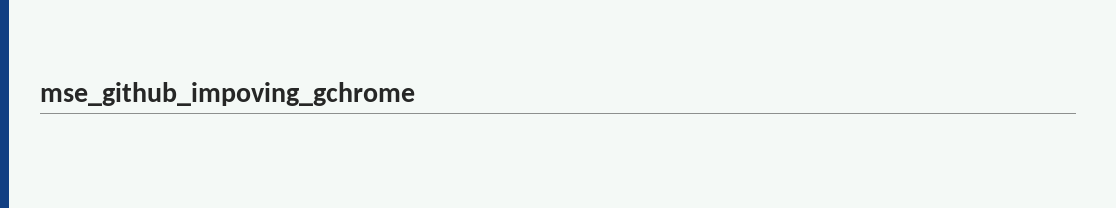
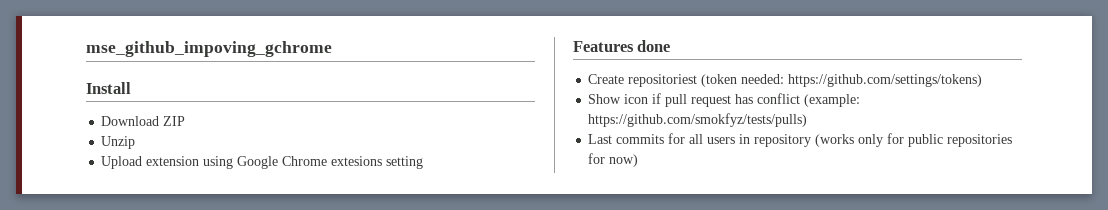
+ Install
+ Download ZIP
+ Unzip
+ Upload extension using Google Chrome extesions setting
+ Features done
+ Create repositoriest (token needed: https://github.com/settings/tokens)
+ Show icon if pull request has conflict (example: https://github.com/smokfyz/tests/pulls)
+ Last commits for all users in repository (works only for public repositories for now)

